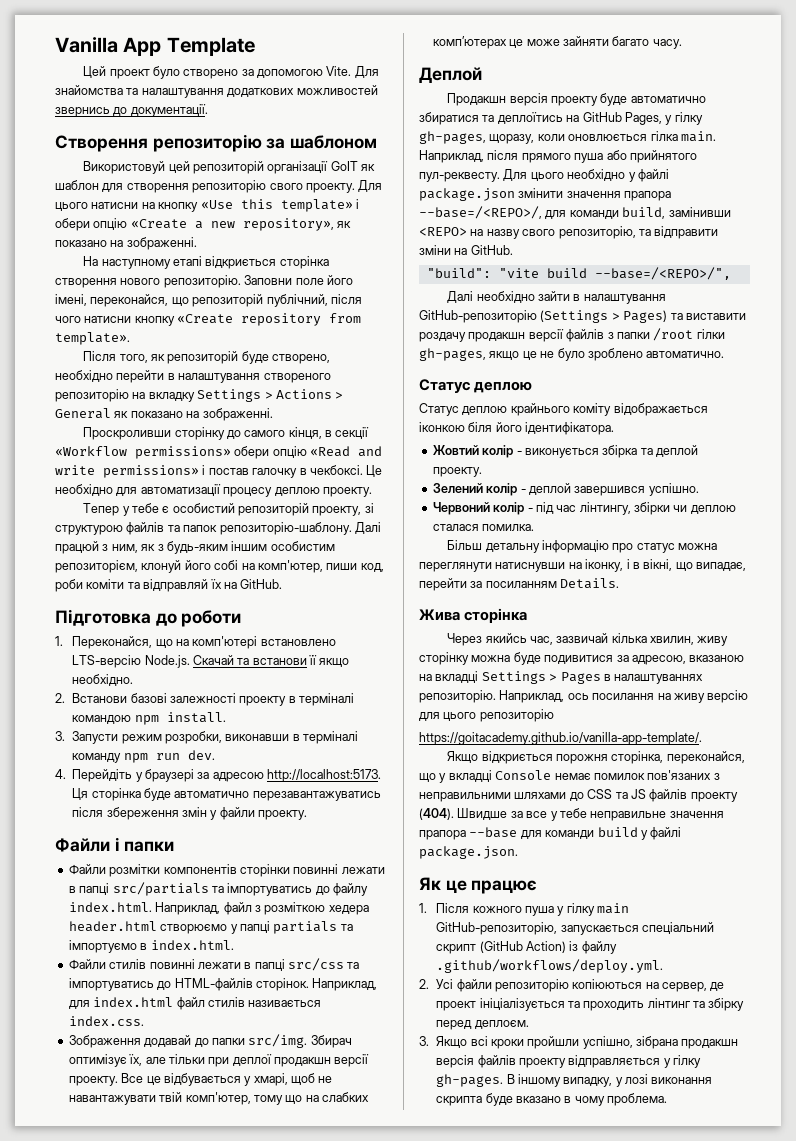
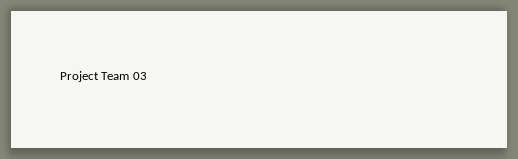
- Vanilla App Template
- Цей проект було створено за допомогою Vite. Для знайомства та налаштування додаткових можливостей звернись до документації.
- Створення репозиторію за шаблоном
- Використовуй цей репозиторій організації GoIT як шаблон для створення репозиторію свого проекту. Для цього натисни на кнопку «Use this template» і обери опцію «Create a new repository», як показано на зображенні.
- На наступному етапі відкриється сторінка створення нового репозиторію. Заповни поле його імені, переконайся, що репозиторій публічний, після чого натисни кнопку «Create repository from template».
- Після того, як репозиторій буде створено, необхідно перейти в налаштування створеного репозиторію на вкладку Settings > Actions > General як показано на зображенні.
- Проскроливши сторінку до самого кінця, в секції «Workflow permissions» обери опцію «Read and write permissions» і постав галочку в чекбоксі. Це необхідно для автоматизації процесу деплою проекту.
- Тепер у тебе є особистий репозиторій проекту, зі структурою файлів та папок репозиторію-шаблону. Далі працюй з ним, як з будь-яким іншим особистим репозиторієм, клонуй його собі на комп'ютер, пиши код, роби коміти та відправляй їх на GitHub.
- Підготовка до роботи
- 1. Переконайся, що на комп'ютері встановлено LTS-версію Node.js. Скачай та встанови її якщо необхідно.
- 2. Встанови базові залежності проекту в терміналі командою npm install.
- 3. Запусти режим розробки, виконавши в терміналі команду npm run dev.
- 4. Перейдіть у браузері за адресою http://localhost:5173. Ця сторінка буде автоматично перезавантажуватись після збереження змін у файли проекту.
- Файли і папки
- Файли розмітки компонентів сторінки повинні лежати в папці src/partials та імпортуватись до файлу index.html. Наприклад, файл з розміткою хедера header.html створюємо у папці partials та імпортуємо в index.html.
- Файли стилів повинні лежати в папці src/css та імпортуватись до HTML-файлів сторінок. Наприклад, для index.html файл стилів називається index.css.
- Зображення додавай до папки src/img. Збирач оптимізує їх, але тільки при деплої продакшн версії проекту. Все це відбувається у хмарі, щоб не навантажувати твій комп'ютер, тому що на слабких компʼютерах це може зайняти багато часу.
- Деплой
- Продакшн версія проекту буде автоматично збиратися та деплоїтись на GitHub Pages, у гілку gh-pages, щоразу, коли оновлюється гілка main. Наприклад, після прямого пуша або прийнятого пул-реквесту. Для цього необхідно у файлі package.json змінити значення прапора --base=/<REPO>/, для команди build, замінивши <REPO> на назву свого репозиторію, та відправити зміни на GitHub.
- "build": "vite build --base=/<REPO>/",
- Далі необхідно зайти в налаштування GitHub-репозиторію (Settings > Pages) та виставити роздачу продакшн версії файлів з папки /root гілки gh-pages, якщо це не було зроблено автоматично.
- Статус деплою
- Статус деплою крайнього коміту відображається іконкою біля його ідентифікатора.
- Жовтий колір - виконується збірка та деплой проекту.
- Зелений колір - деплой завершився успішно.
- Червоний колір - під час лінтингу, збірки чи деплою сталася помилка.
- Більш детальну інформацію про статус можна переглянути натиснувши на іконку, і в вікні, що випадає, перейти за посиланням Details.
- Жива сторінка
- Через якийсь час, зазвичай кілька хвилин, живу сторінку можна буде подивитися за адресою, вказаною на вкладці Settings > Pages в налаштуваннях репозиторію. Наприклад, ось посилання на живу версію для цього репозиторію
- https://goitacademy.github.io/vanilla-app-template/.
- Якщо відкриється порожня сторінка, переконайся, що у вкладці Console немає помилок пов'язаних з неправильними шляхами до CSS та JS файлів проекту (404). Швидше за все у тебе неправильне значення прапора --base для команди build у файлі package.json.
- Як це працює
- 1. Після кожного пуша у гілку main GitHub-репозиторію, запускається спеціальний скрипт (GitHub Action) із файлу .github/workflows/deploy.yml.
- 2. Усі файли репозиторію копіюються на сервер, де проект ініціалізується та проходить лінтинг та збірку перед деплоєм.
- 3. Якщо всі кроки пройшли успішно, зібрана продакшн версія файлів проекту відправляється у гілку gh-pages. В іншому випадку, у лозі виконання скрипта буде вказано в чому проблема.
+ Project Team 03

